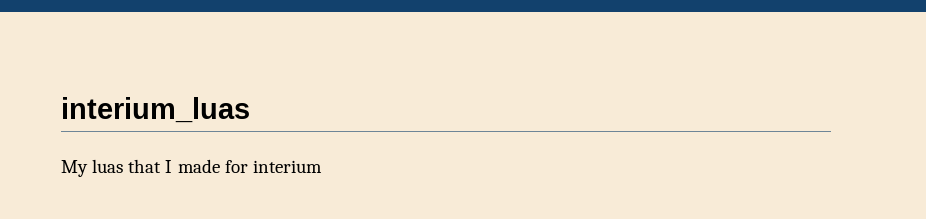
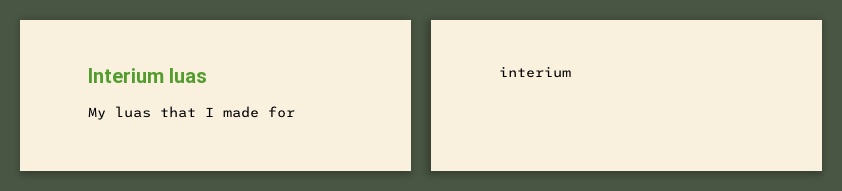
- interium_luas
+ Interium luas

